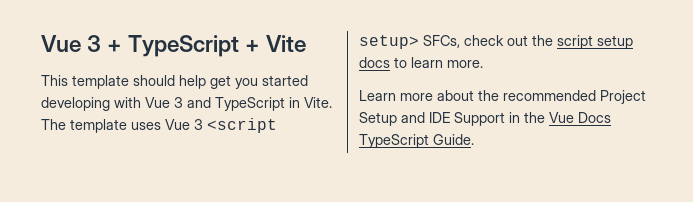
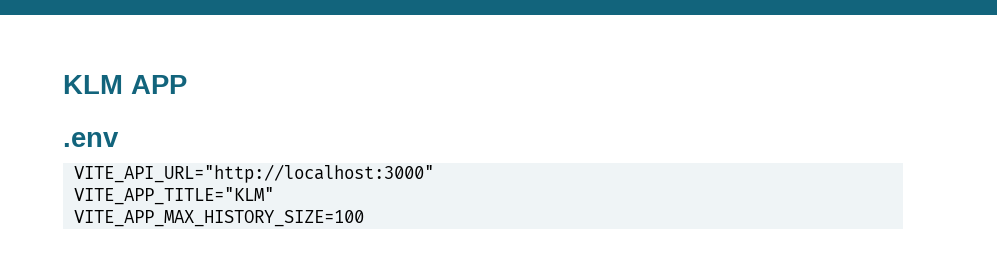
- Vue 3 + TypeScript + Vite
- This template should help get you started developing with Vue 3 and TypeScript in Vite. The template uses Vue 3 <script setup> SFCs, check out the script setup docs to learn more.
- Learn more about the recommended Project Setup and IDE Support in the Vue Docs TypeScript Guide.
+ KLM APP
+ .env
+ VITE_API_URL="http://localhost:3000"
+ VITE_APP_TITLE="KLM"
+ VITE_APP_MAX_HISTORY_SIZE=100

